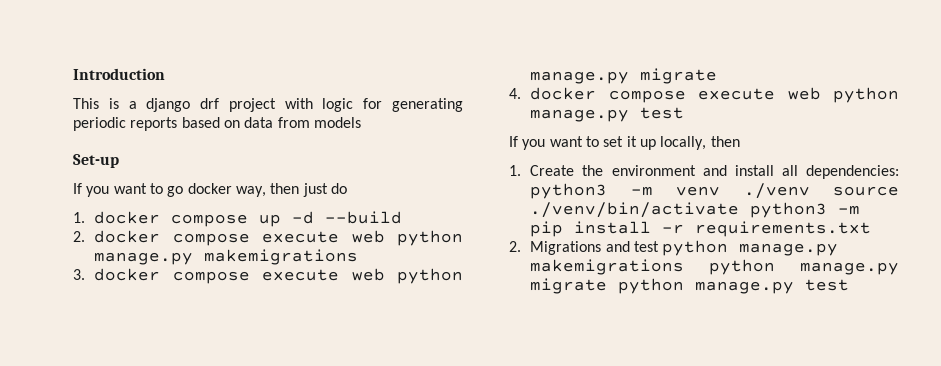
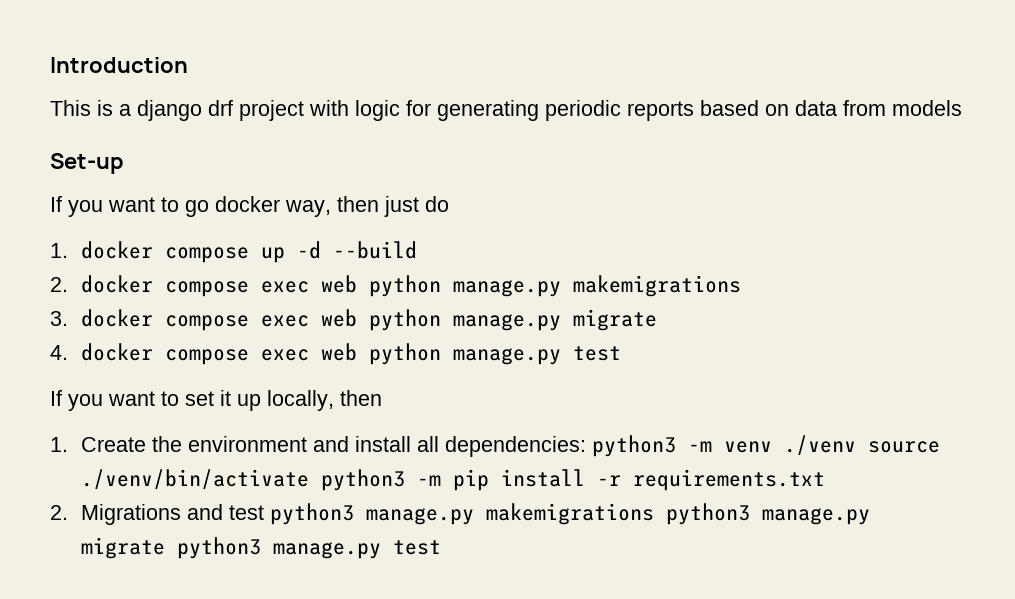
- 2. docker compose execute web python manage.py makemigrations
+ 2. docker compose exec web python manage.py makemigrations
- 3. docker compose execute web python manage.py migrate
+ 3. docker compose exec web python manage.py migrate
- 4. docker compose execute web python manage.py test
+ 4. docker compose exec web python manage.py test
- 2. Migrations and test python manage.py makemigrations python manage.py migrate python manage.py test
+ 2. Migrations and test python3 manage.py makemigrations python3 manage.py migrate python3 manage.py test

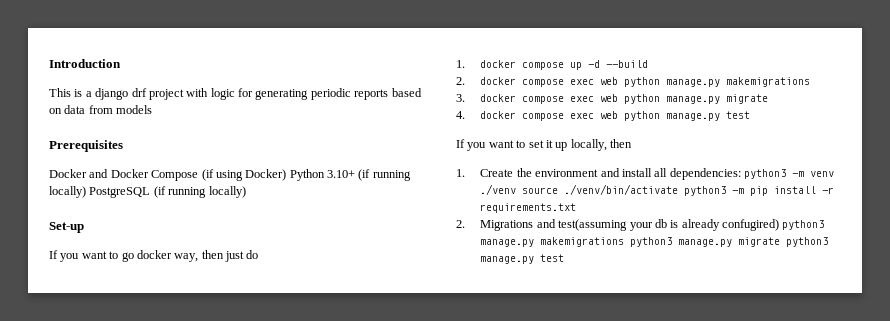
+ Prerequisites
+ Docker and Docker Compose (if using Docker) Python 3.10+ (if running locally) PostgreSQL (if running locally)
- 2. Migrations and test python3 manage.py makemigrations python3 manage.py migrate python3 manage.py test
+ 2. Migrations and test(assuming your db is already confugired) python3 manage.py makemigrations python3 manage.py migrate python3 manage.py test

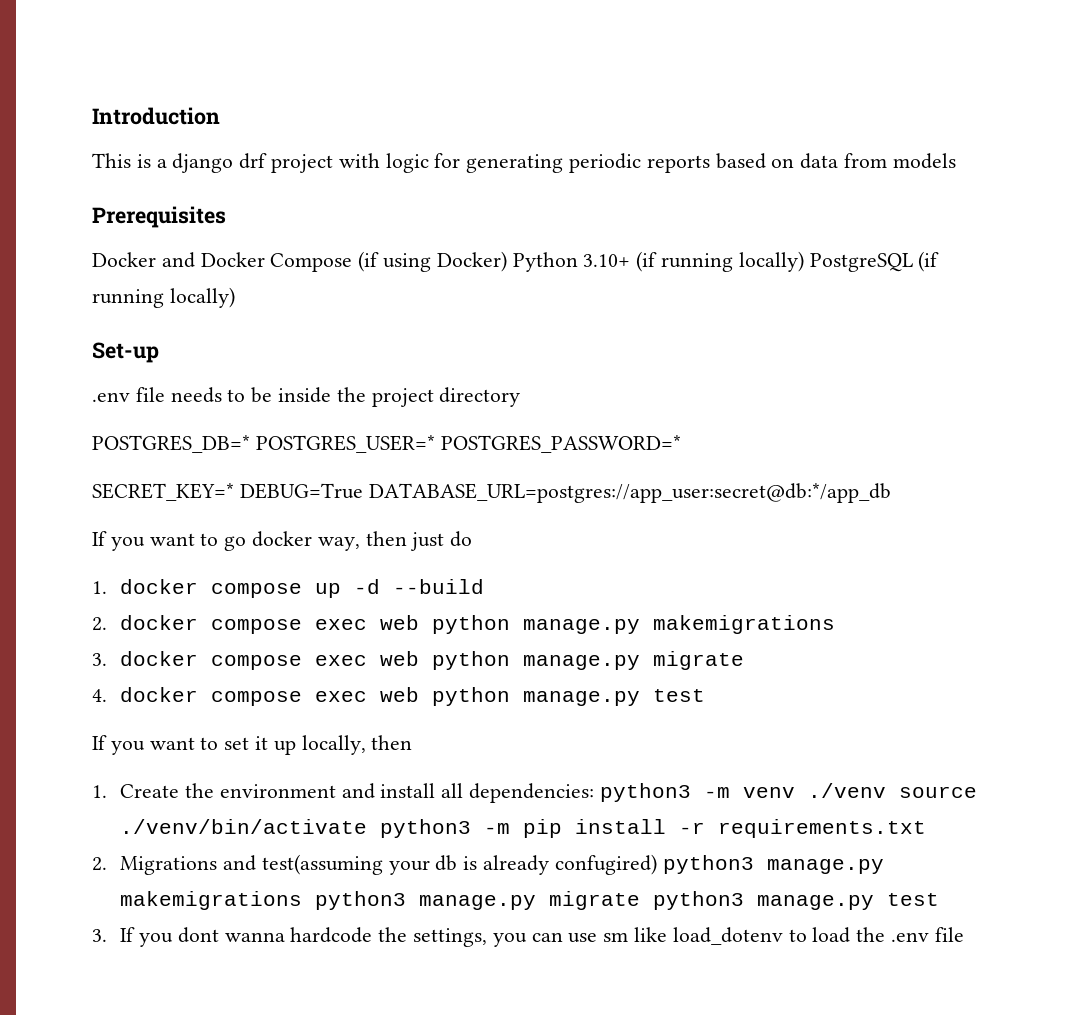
+ .env file needs to be inside the project directory
+ POSTGRES_DB=* POSTGRES_USER=* POSTGRES_PASSWORD=*
+ SECRET_KEY=* DEBUG=True DATABASE_URL=postgres://app_user:secret@db:*/app_db
+ 3. If you dont wanna hardcode the settings, you can use sm like load_dotenv to load the .env file

